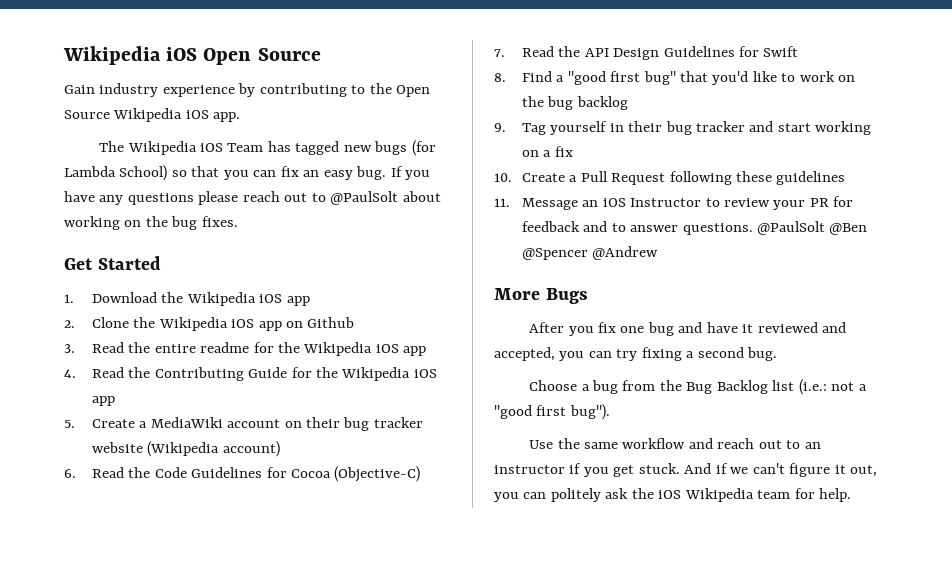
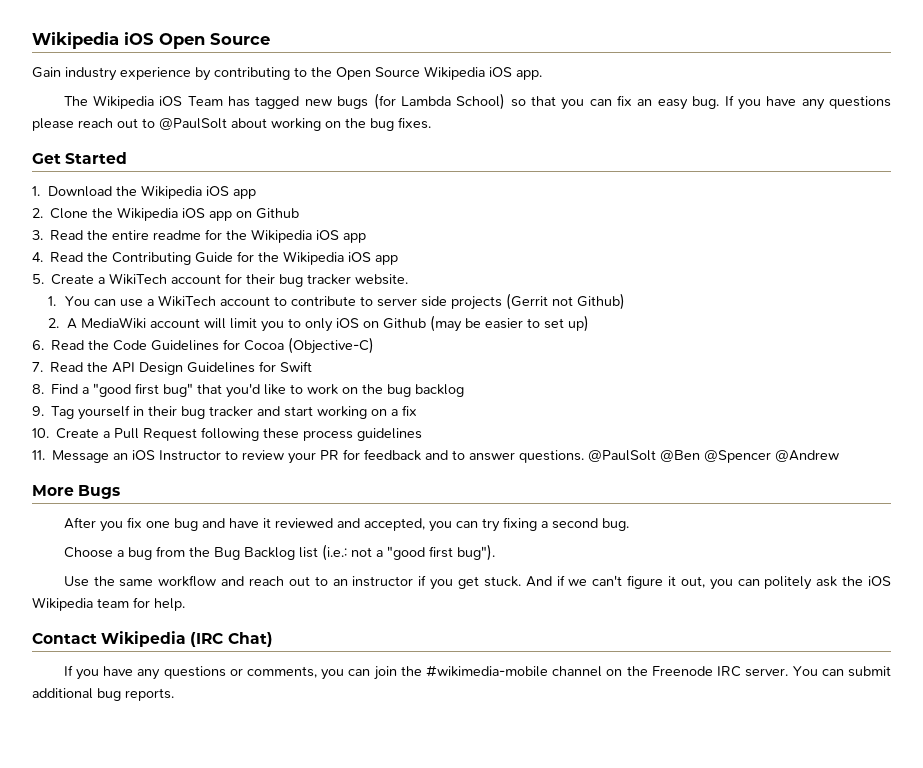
- 5. Create a MediaWiki account on their bug tracker website (Wikipedia account)
+ 5. Create a WikiTech account for their bug tracker website.
+ 1. You can use a WikiTech account to contribute to server side projects (Gerrit not Github)
+ 2. A MediaWiki account will limit you to only iOS on Github (may be easier to set up)
- 10. Create a Pull Request following these guidelines
+ 10. Create a Pull Request following these process guidelines
+ Contact Wikipedia (IRC Chat)
+ If you have any questions or comments, you can join the #wikimedia-mobile channel on the Freenode IRC server. You can submit additional bug reports.

